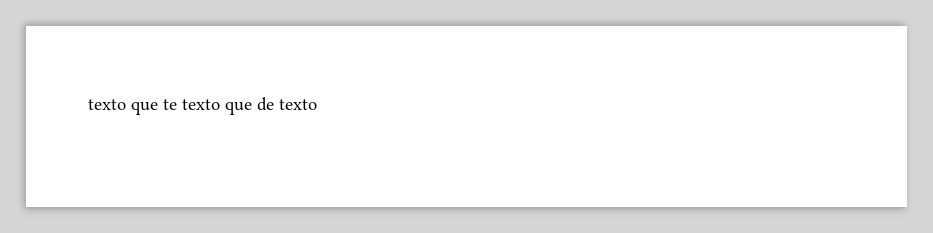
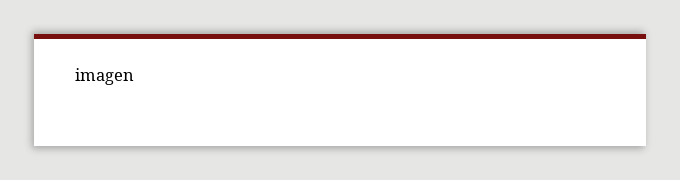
- texto que te texto que de texto
+ imagen

